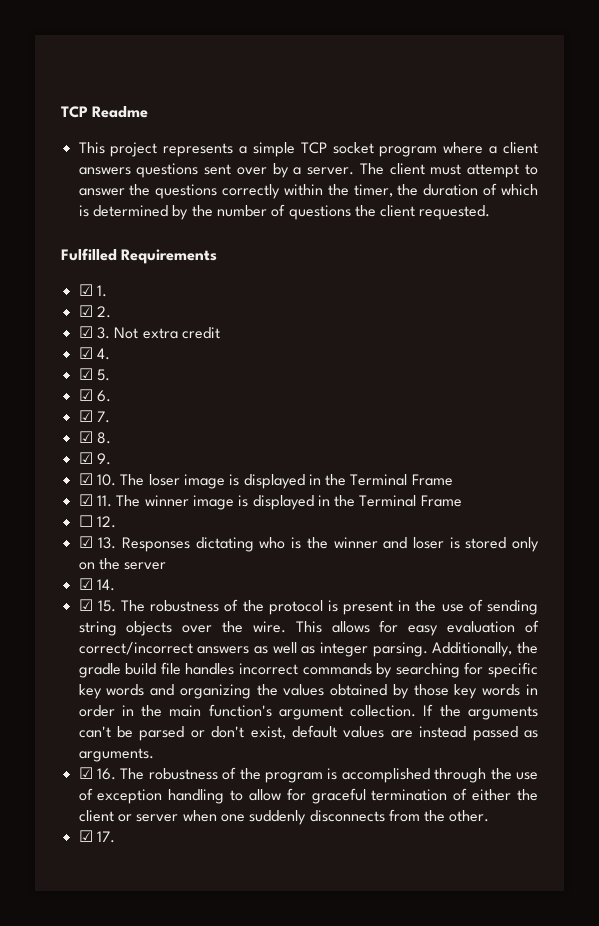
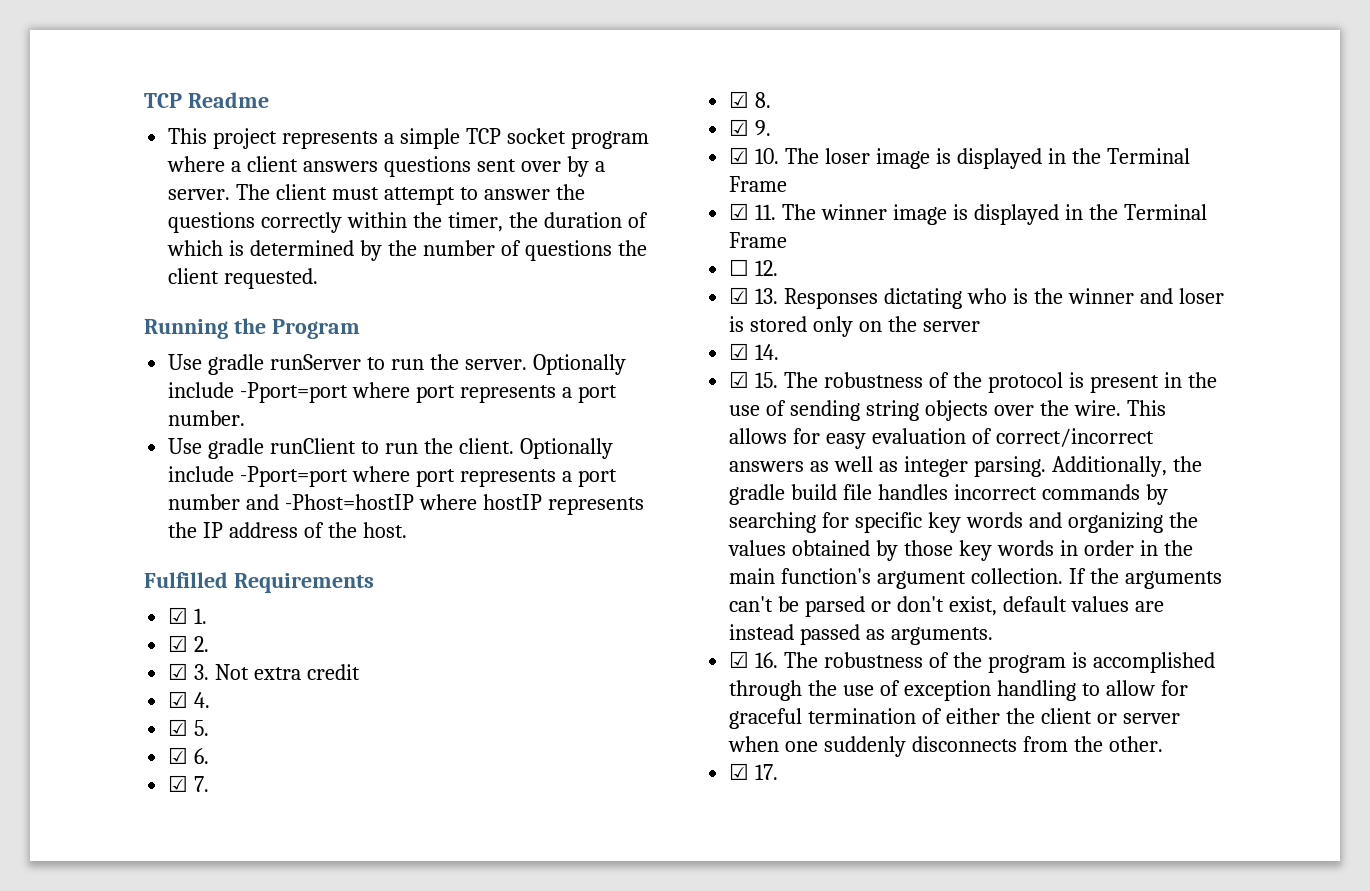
+ Running the Program
+ Use gradle runServer to run the server. Optionally include -Pport=port where port represents a port number.
+ Use gradle runClient to run the client. Optionally include -Pport=port where port represents a port number and -Phost=hostIP where hostIP represents the IP address of the host.

